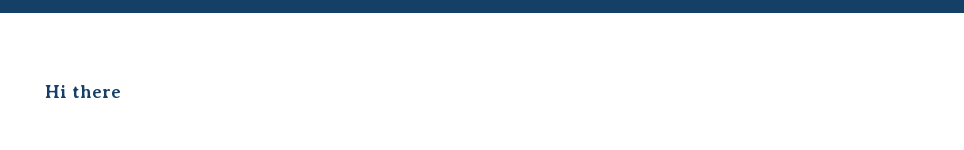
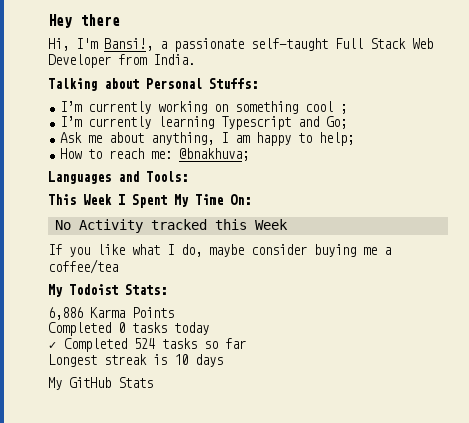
- Hi there
+ Hey there
+ Hi, I'm Bansi!, a passionate self-taught Full Stack Web Developer from India.
+ Talking about Personal Stuffs:
+ I’m currently working on something cool ;
+ I’m currently learning Typescript and Go;
+ Ask me about anything, I am happy to help;
+ How to reach me: @bnakhuva;
+ Languages and Tools:
+ This Week I Spent My Time On:
+ No Activity tracked this Week
+ If you like what I do, maybe consider buying me a coffee/tea
+ My Todoist Stats:
+ 6,886 Karma Points
+ Completed 0 tasks today
+ ✓ Completed 524 tasks so far
+ Longest streak is 10 days
+ My GitHub Stats

